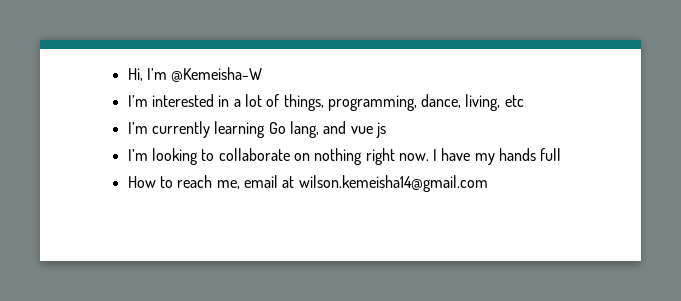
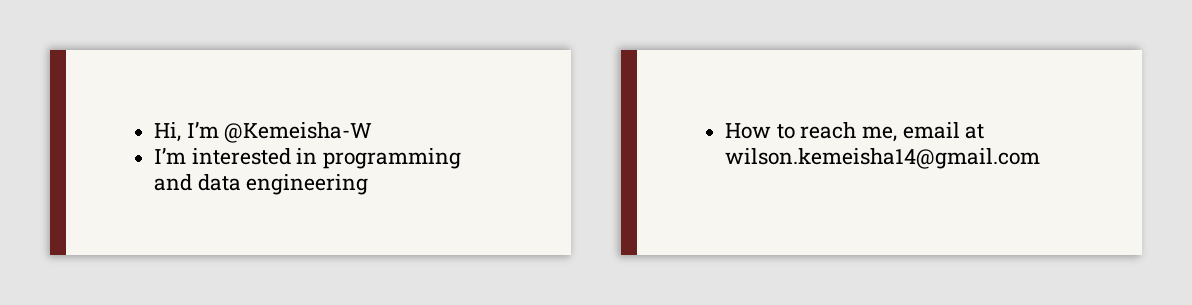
- I’m interested in a lot of things, programming, dance, living, etc
- I’m currently learning Go lang, and vue js
- I’m looking to collaborate on nothing right now. I have my hands full
+ I’m interested in programming and data engineering

